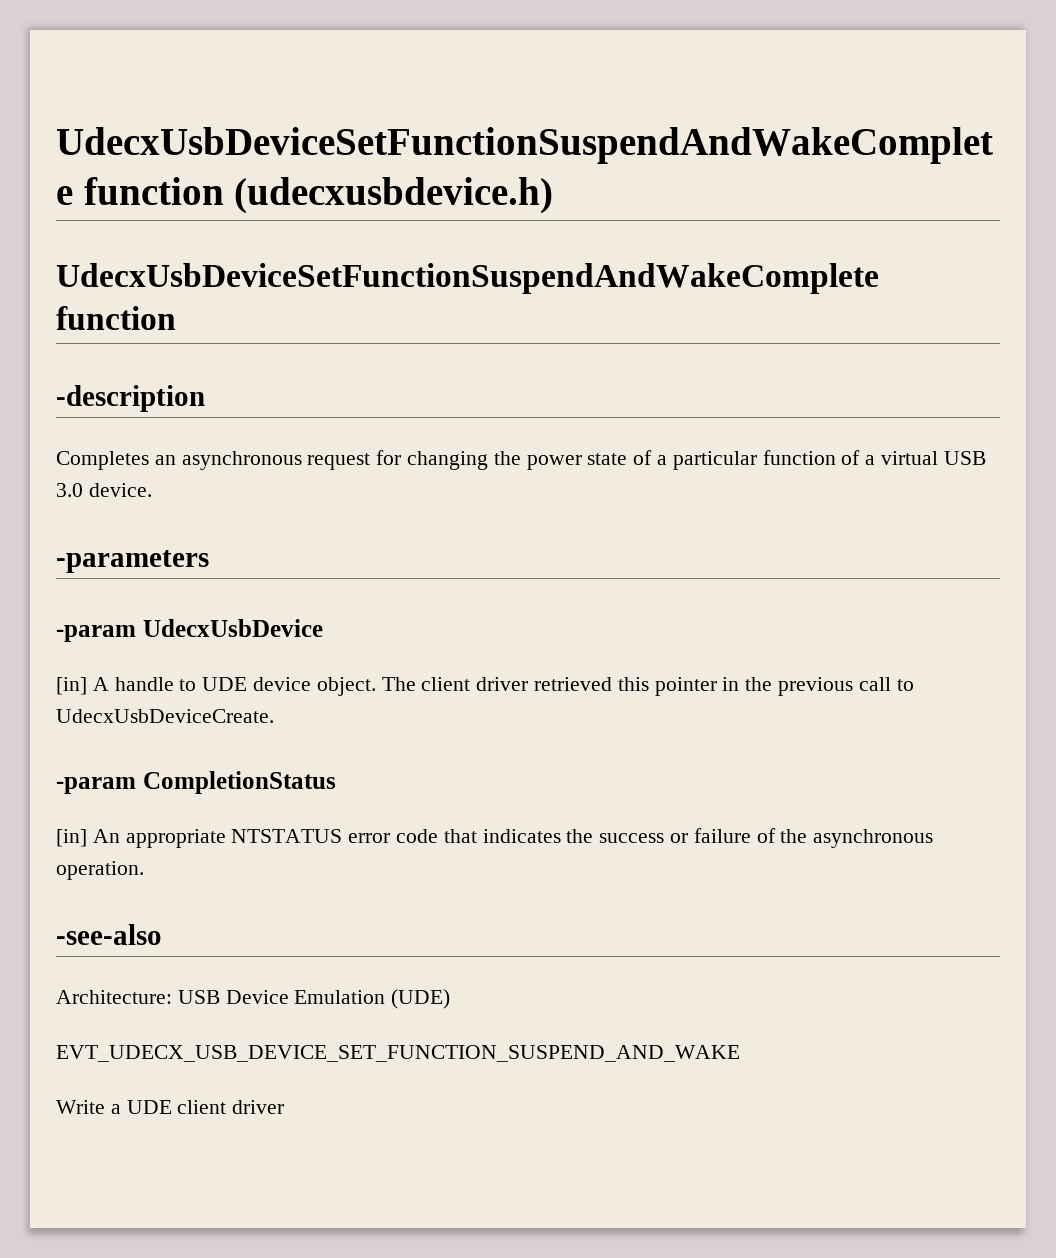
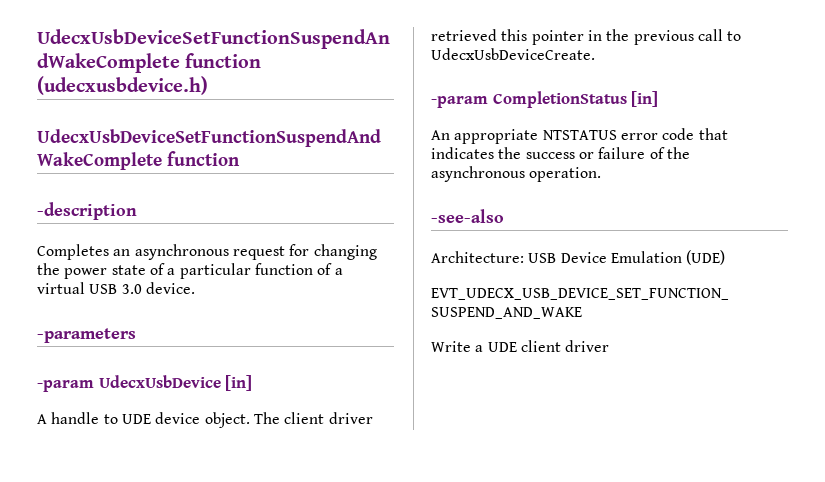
- -param UdecxUsbDevice
- [in] A handle to UDE device object.
+ -param UdecxUsbDevice [in]
+ A handle to UDE device object.
- -param CompletionStatus
- [in] An appropriate NTSTATUS error code that indicates the success or failure of the asynchronous operation.
+ -param CompletionStatus [in]
+ An appropriate NTSTATUS error code that indicates the success or failure of the asynchronous operation.

